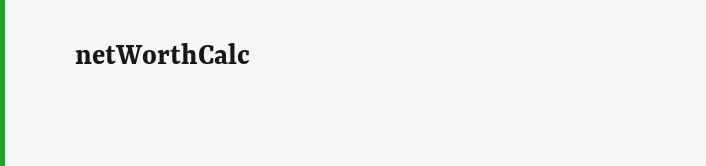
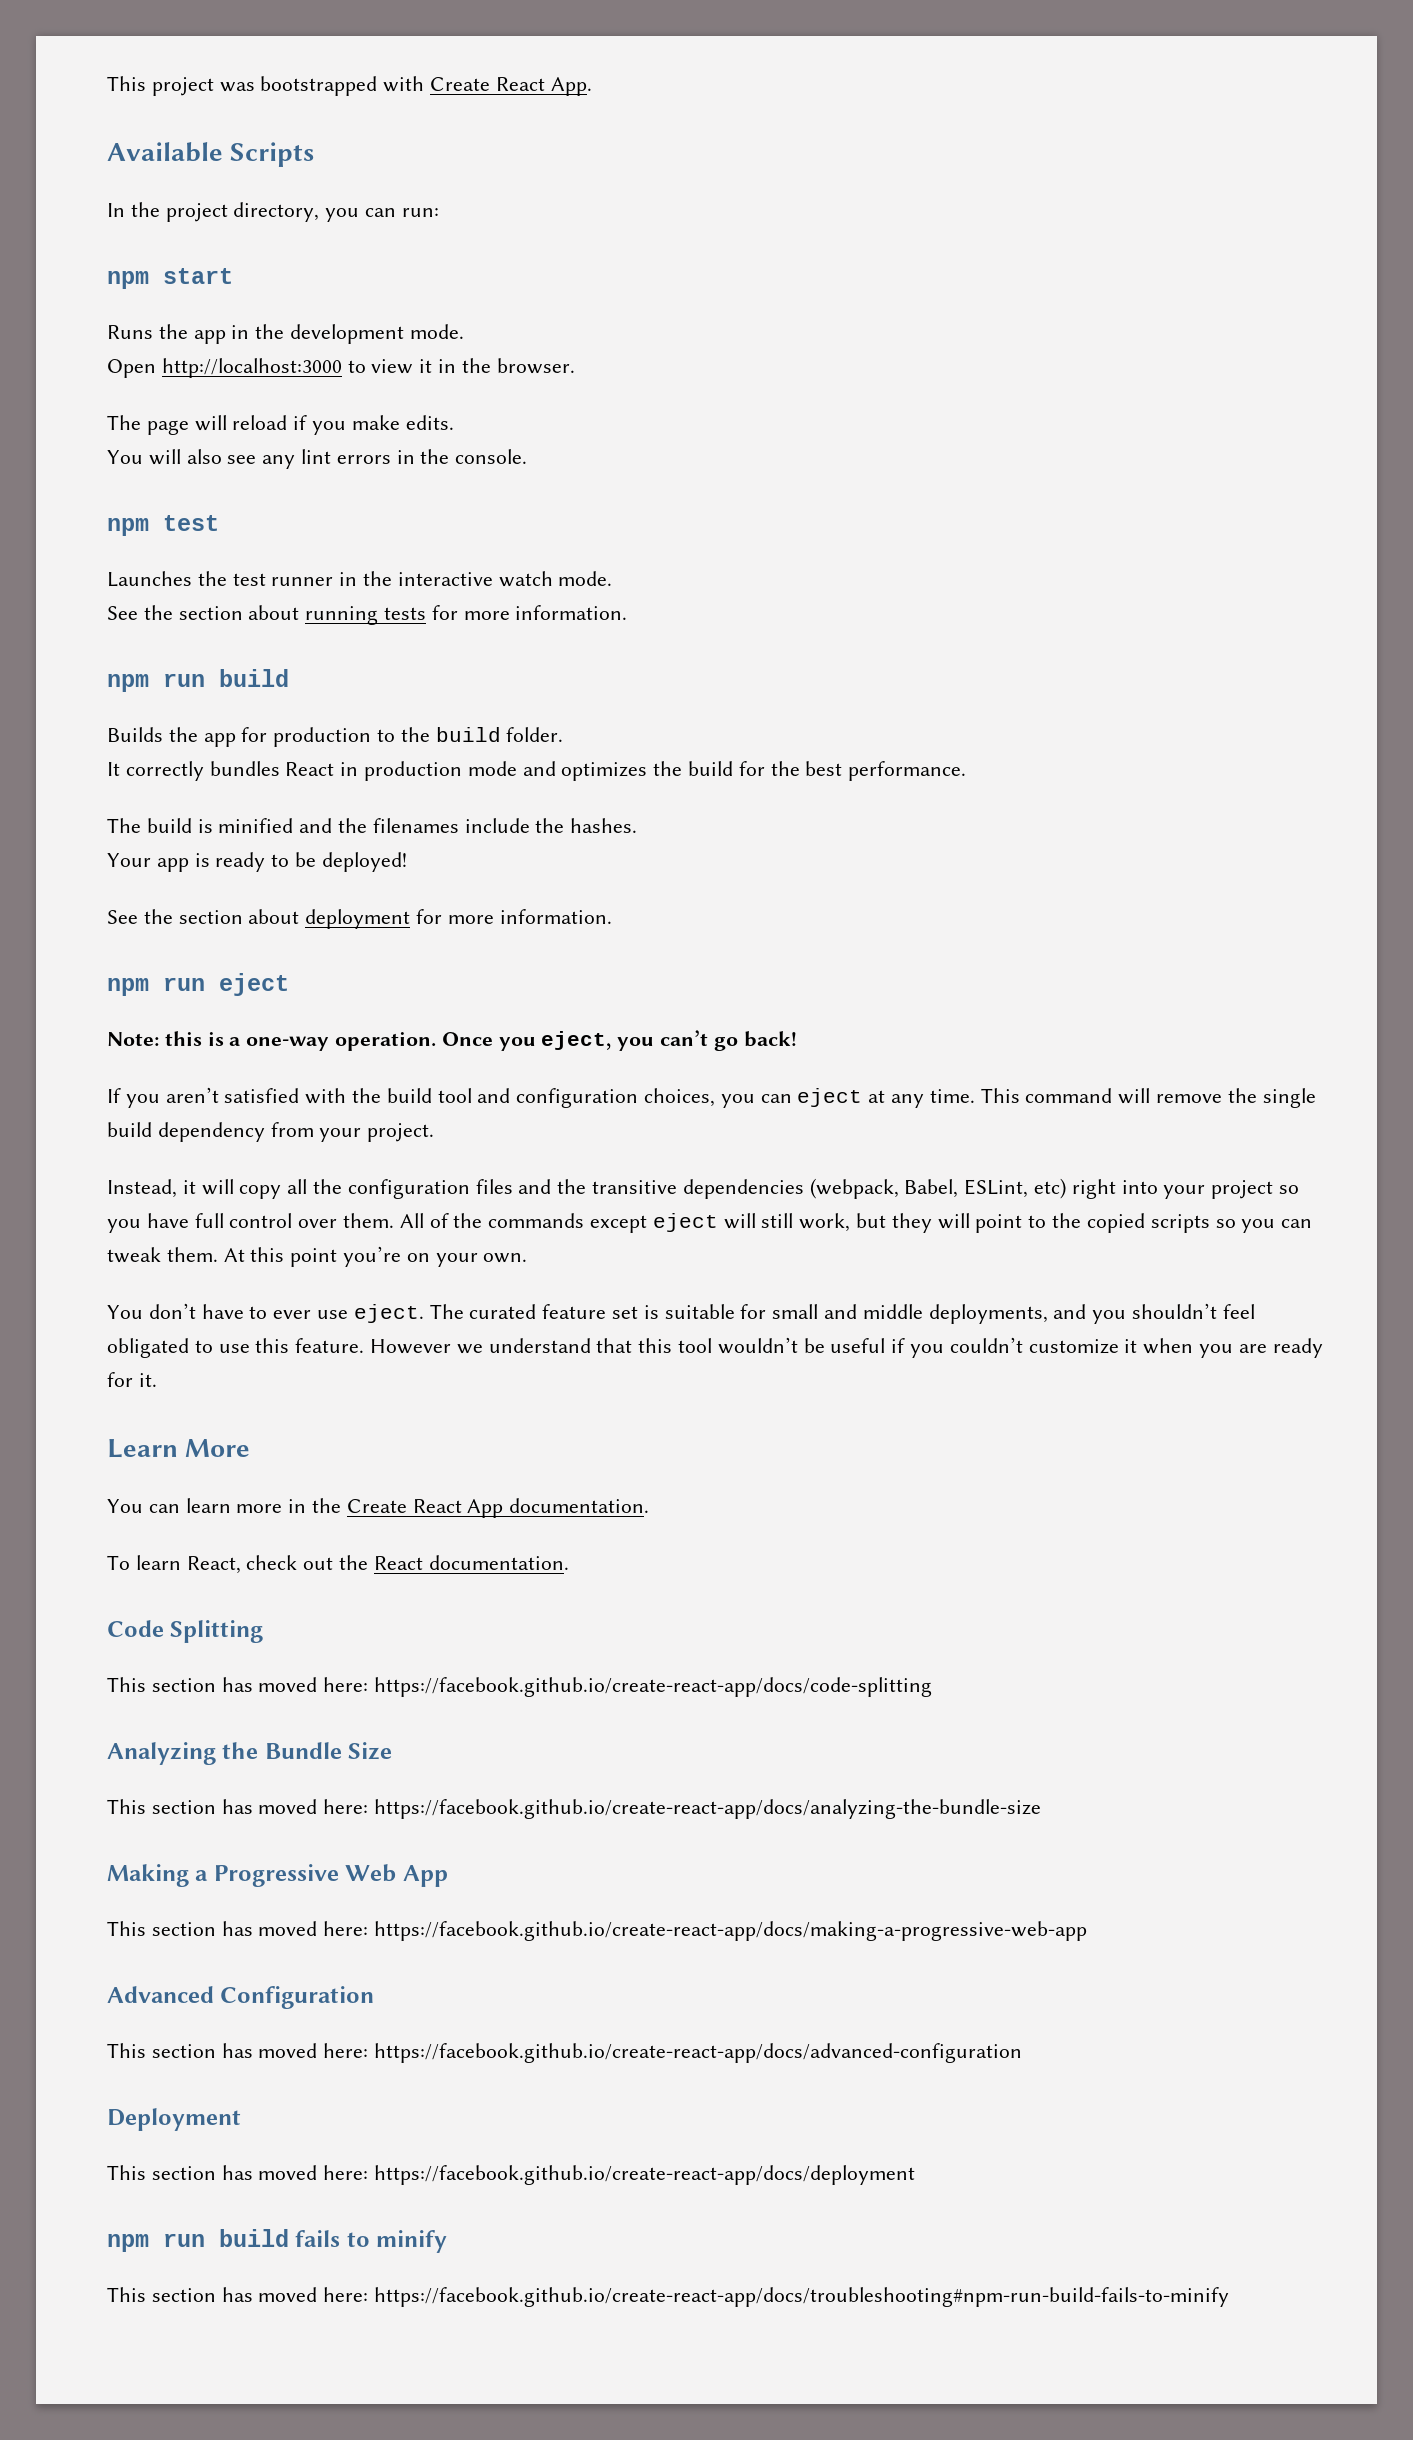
- netWorthCalc
+ This project was bootstrapped with Create React App.
+ Available Scripts
+ In the project directory, you can run:
+ npm start
+ Runs the app in the development mode.
+ Open http://localhost:3000 to view it in the browser.
+ The page will reload if you make edits.
+ You will also see any lint errors in the console.
+ npm test
+ Launches the test runner in the interactive watch mode.
+ See the section about running tests for more information.
+ npm run build
+ Builds the app for production to the build folder.
+ It correctly bundles React in production mode and optimizes the build for the best performance.
+ The build is minified and the filenames include the hashes.
+ Your app is ready to be deployed!
+ See the section about deployment for more information.
+ npm run eject
+ Note: this is a one-way operation. Once you eject, you can’t go back!
+ If you aren’t satisfied with the build tool and configuration choices, you can eject at any time. This command will remove the single build dependency from your project.
+ Instead, it will copy all the configuration files and the transitive dependencies (webpack, Babel, ESLint, etc) right into your project so you have full control over them. All of the commands except eject will still work, but they will point to the copied scripts so you can tweak them. At this point you’re on your own.
+ You don’t have to ever use eject. The curated feature set is suitable for small and middle deployments, and you shouldn’t feel obligated to use this feature. However we understand that this tool wouldn’t be useful if you couldn’t customize it when you are ready for it.
+ Learn More
+ You can learn more in the Create React App documentation.
+ To learn React, check out the React documentation.
+ Code Splitting
+ This section has moved here: https://facebook.github.io/create-react-app/docs/code-splitting
+ Analyzing the Bundle Size
+ This section has moved here: https://facebook.github.io/create-react-app/docs/analyzing-the-bundle-size
+ Making a Progressive Web App
+ This section has moved here: https://facebook.github.io/create-react-app/docs/making-a-progressive-web-app
+ Advanced Configuration
+ This section has moved here: https://facebook.github.io/create-react-app/docs/advanced-configuration
+ Deployment
+ This section has moved here: https://facebook.github.io/create-react-app/docs/deployment
+ npm run build fails to minify
+ This section has moved here: https://facebook.github.io/create-react-app/docs/troubleshooting#npm-run-build-fails-to-minify

